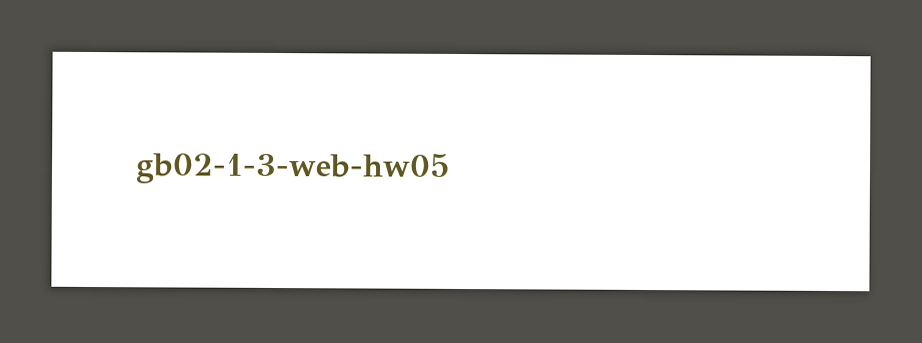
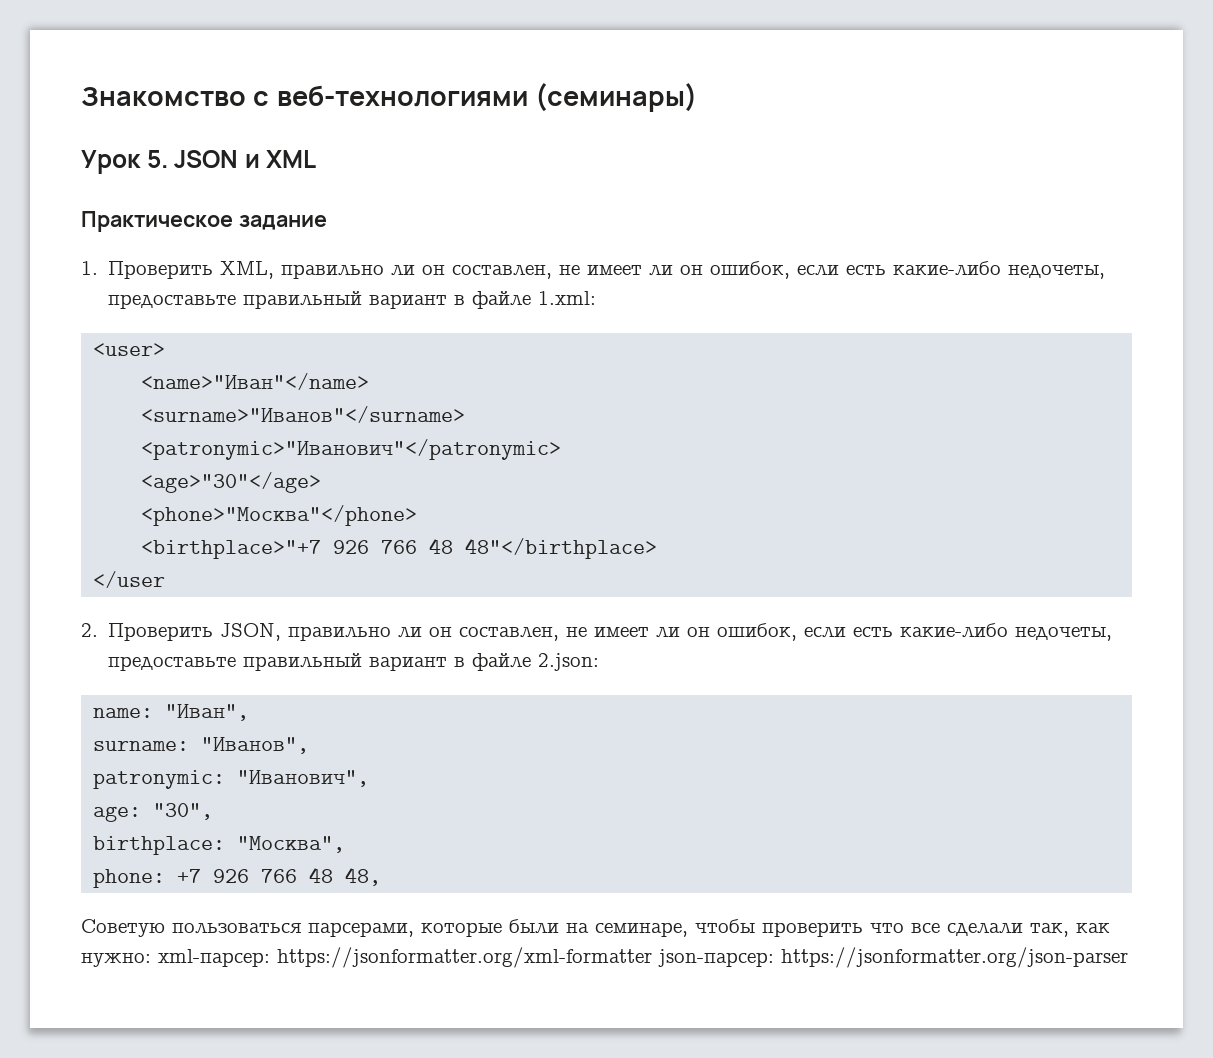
- gb02-1-3-web-hw05
+ Знакомство с веб-технологиями (семинары)
+ Урок 5. JSON и XML
+ Практическое задание
+ 1. Проверить XML, правильно ли он составлен, не имеет ли он ошибок, если есть какие-либо недочеты, предоставьте правильный вариант в файле 1.xml:
+ <user>
+ <name>"Иван"</name>
+ <surname>"Иванов"</surname>
+ <patronymic>"Иванович"</patronymic>
+ <age>"30"</age>
+ <phone>"Москва"</phone>
+ <birthplace>"+7 926 766 48 48"</birthplace>
+ </user
+ 2. Проверить JSON, правильно ли он составлен, не имеет ли он ошибок, если есть какие-либо недочеты, предоставьте правильный вариант в файле 2.json:
+ name: "Иван",
+ surname: "Иванов",
+ patronymic: "Иванович",
+ age: "30",
+ birthplace: "Москва",
+ phone: +7 926 766 48 48,
+ Советую пользоваться парсерами, которые были на семинаре, чтобы проверить что все сделали так, как нужно: xml-парсер: https://jsonformatter.org/xml-formatter json-парсер: https://jsonformatter.org/json-parser

